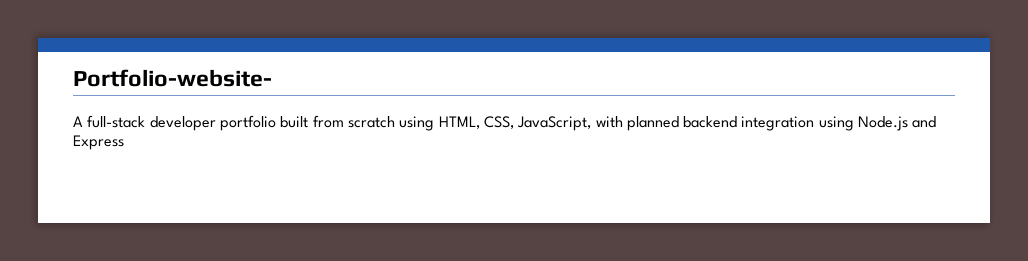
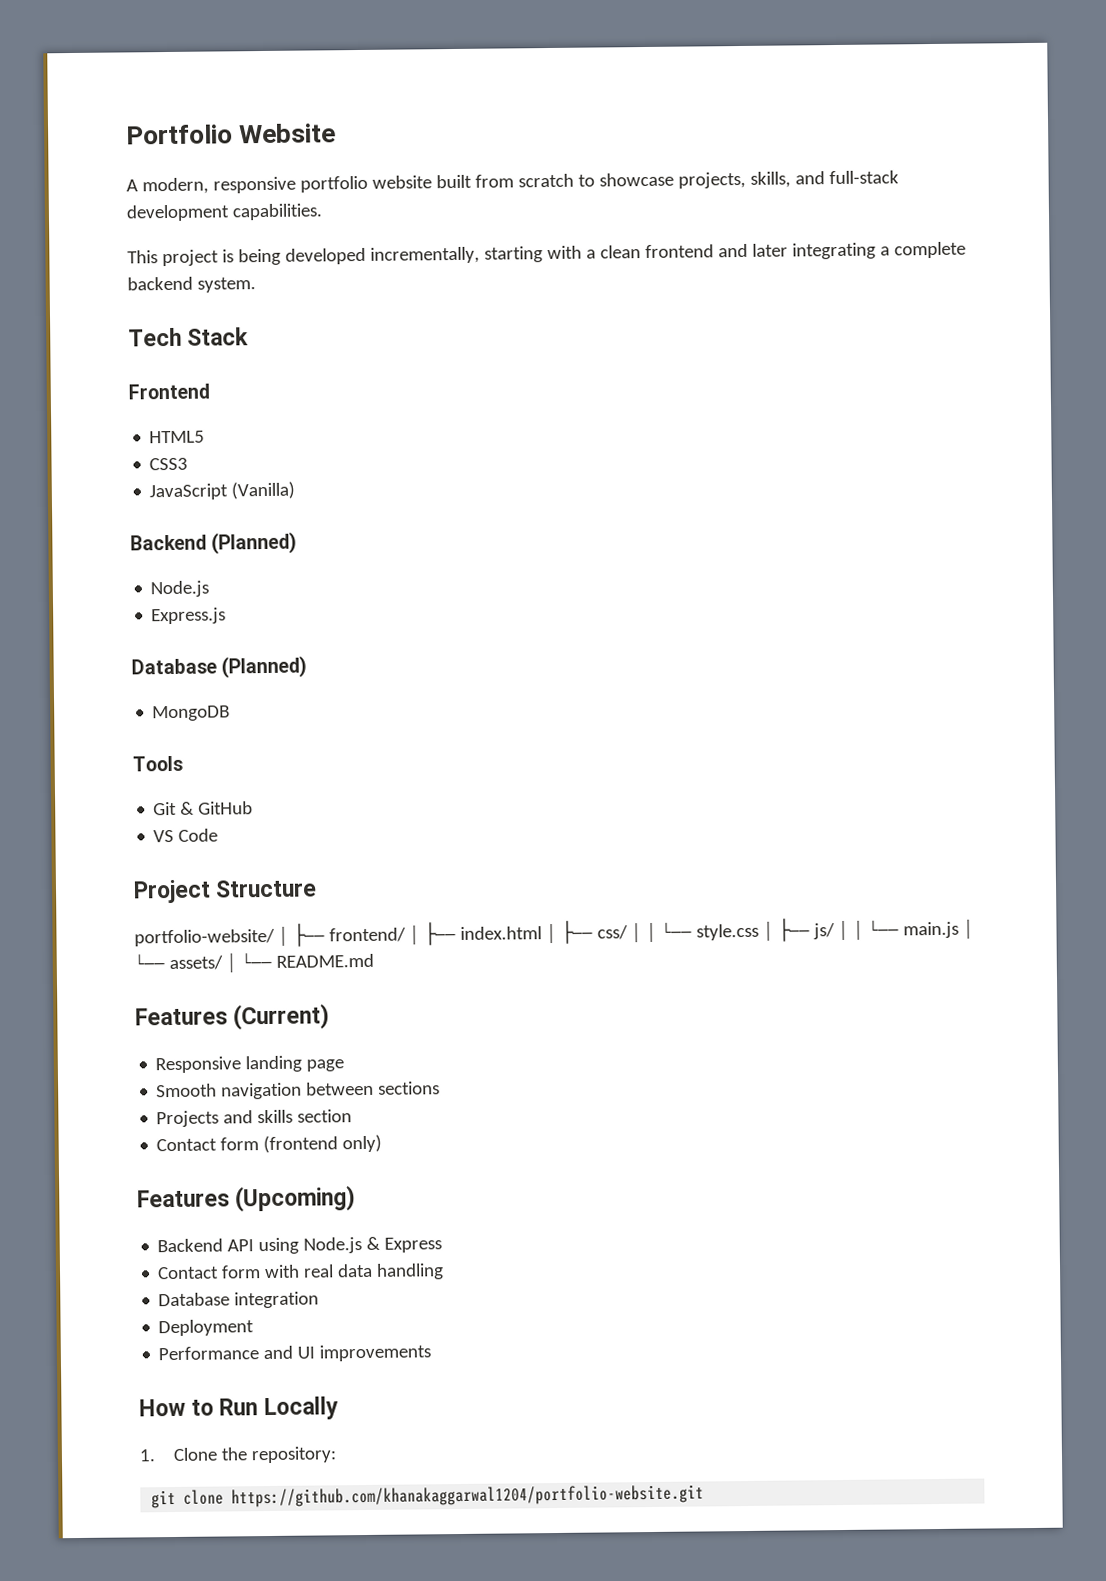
- Portfolio-website-
+ Portfolio Website
- A full-stack developer portfolio built from scratch using HTML, CSS, JavaScript, with planned backend integration using Node.js and Express
+ A modern, responsive portfolio website built from scratch to showcase projects, skills, and full-stack development capabilities.
+ This project is being developed incrementally, starting with a clean frontend and later integrating a complete backend system.
+ Tech Stack
+ Frontend
+ HTML5
+ CSS3
+ JavaScript (Vanilla)
+ Backend (Planned)
+ Node.js
+ Express.js
+ Database (Planned)
+ MongoDB
+ Tools
+ Git & GitHub
+ VS Code
+ Project Structure
+ portfolio-website/ │ ├── frontend/ │ ├── index.html │ ├── css/ │ │ └── style.css │ ├── js/ │ │ └── main.js │ └── assets/ │ └── README.md
+ Features (Current)
+ Responsive landing page
+ Smooth navigation between sections
+ Projects and skills section
+ Contact form (frontend only)
+ Features (Upcoming)
+ Backend API using Node.js & Express
+ Contact form with real data handling
+ Database integration
+ Deployment
+ Performance and UI improvements
+ How to Run Locally
+ 1. Clone the repository:
+ git clone https://github.com/khanakaggarwal1204/portfolio-website.git

